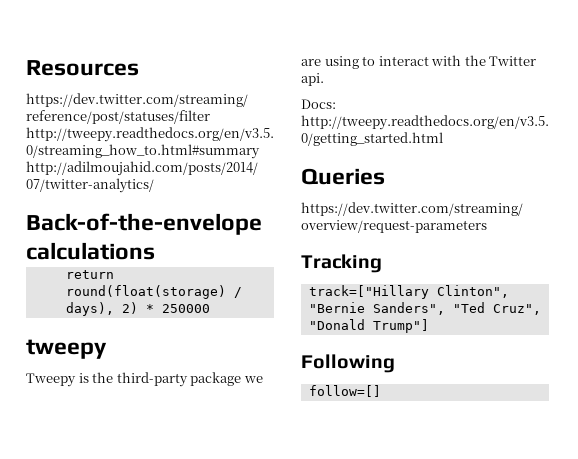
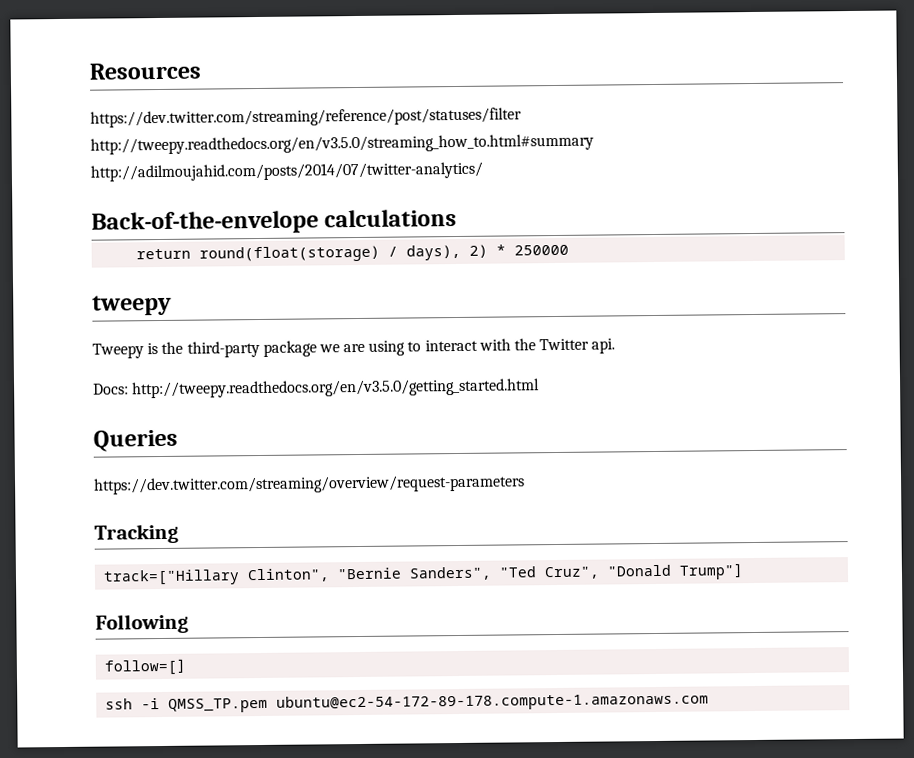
+ ssh -i QMSS_TP.pem ubuntu@ec2-54-172-89-178.compute-1.amazonaws.com

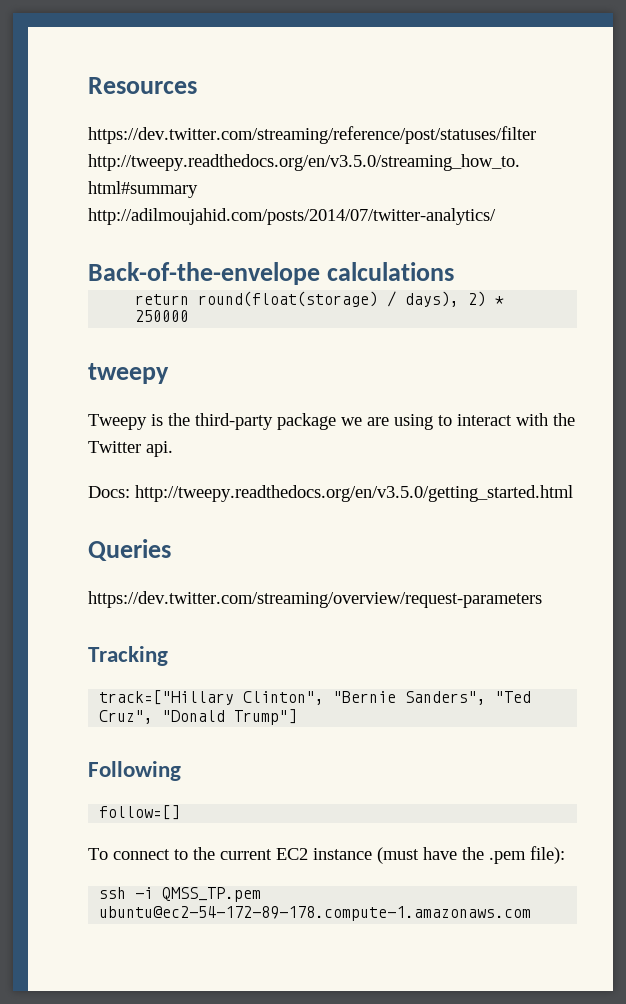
+ To connect to the current EC2 instance (must have the .pem file):

